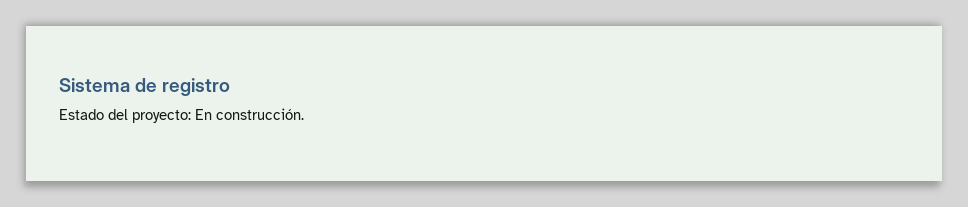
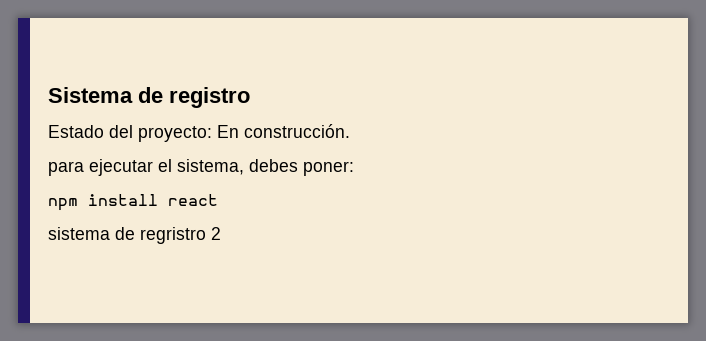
+ para ejecutar el sistema, debes poner:
+ npm install react
+ sistema de regristro 2

